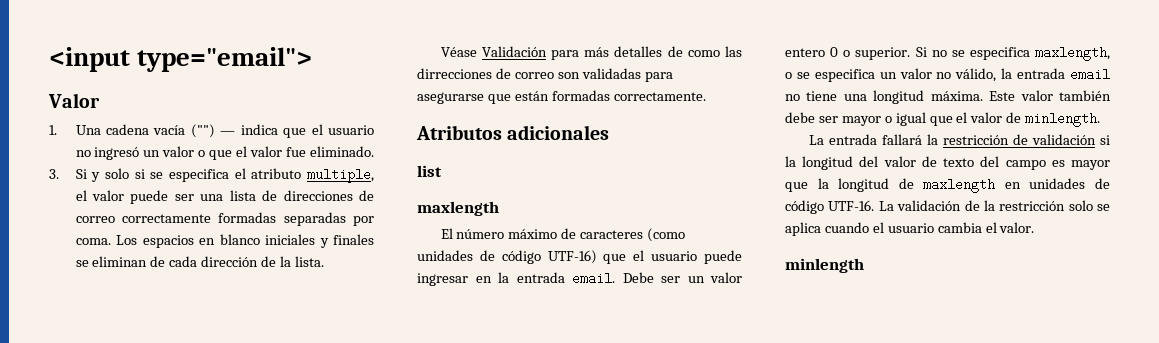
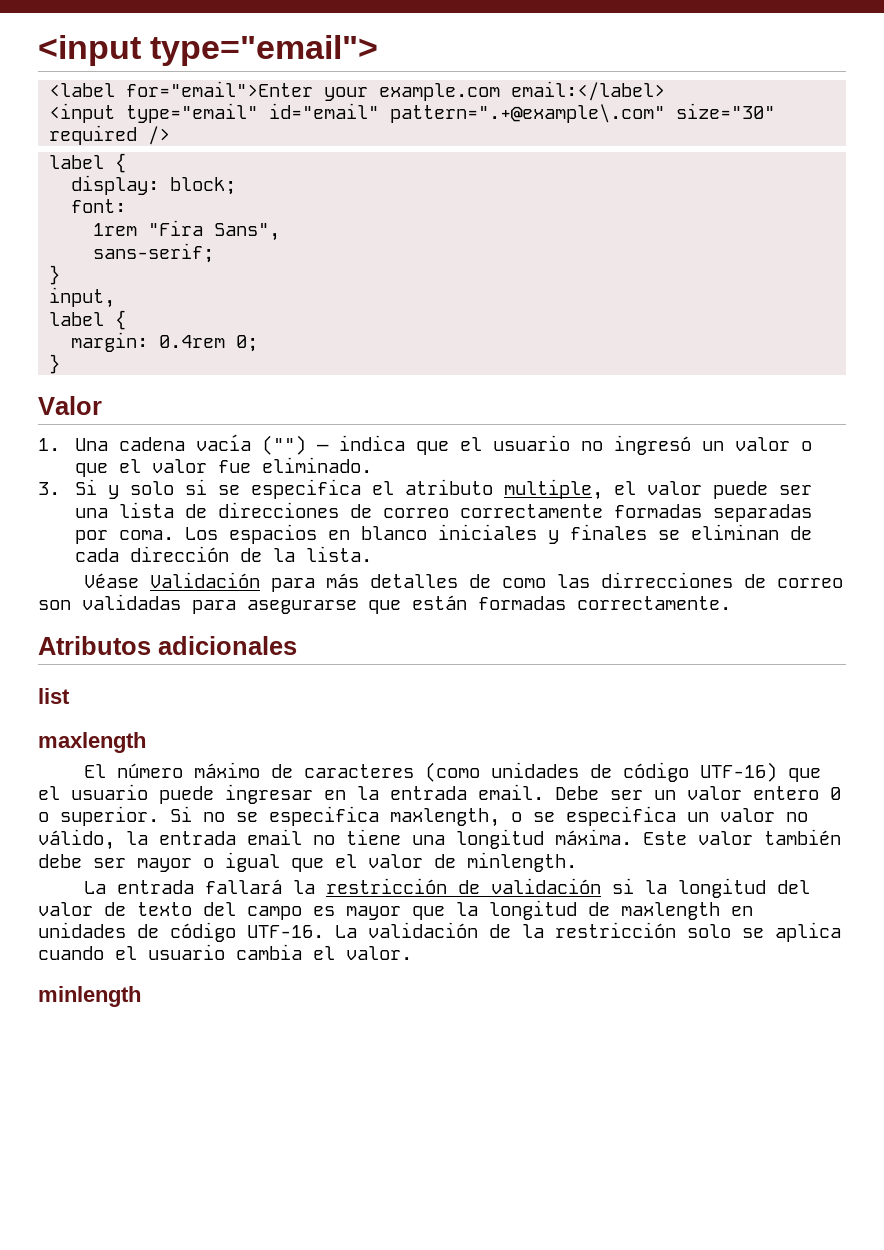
+ <label for="email">Enter your example.com email:</label>
+ <input type="email" id="email" pattern=".+@example\.com" size="30" required />
+ label {
+ display: block;
+ font:
+ 1rem "Fira Sans",
+ sans-serif;
+ }
+ input,
+ label {
+ margin: 0.4rem 0;
+ }

